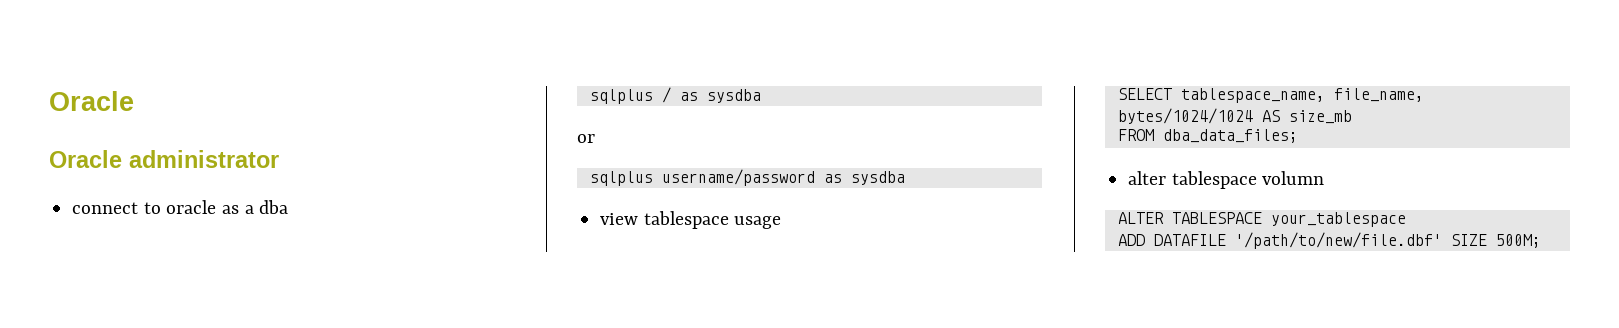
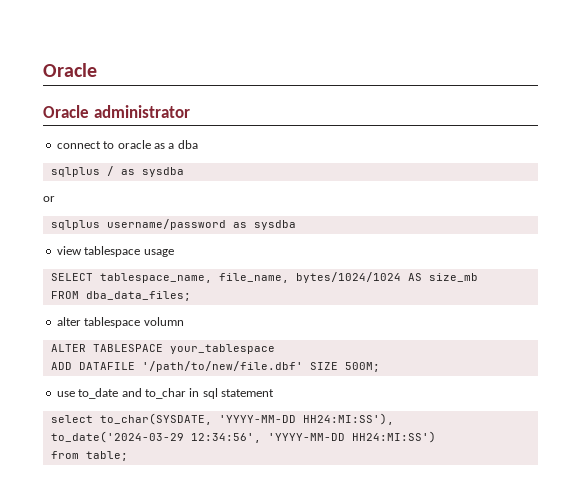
+ use to_date and to_char in sql statement
+ select to_char(SYSDATE, 'YYYY-MM-DD HH24:MI:SS'), to_date('2024-03-29 12:34:56', 'YYYY-MM-DD HH24:MI:SS')
+ from table;

